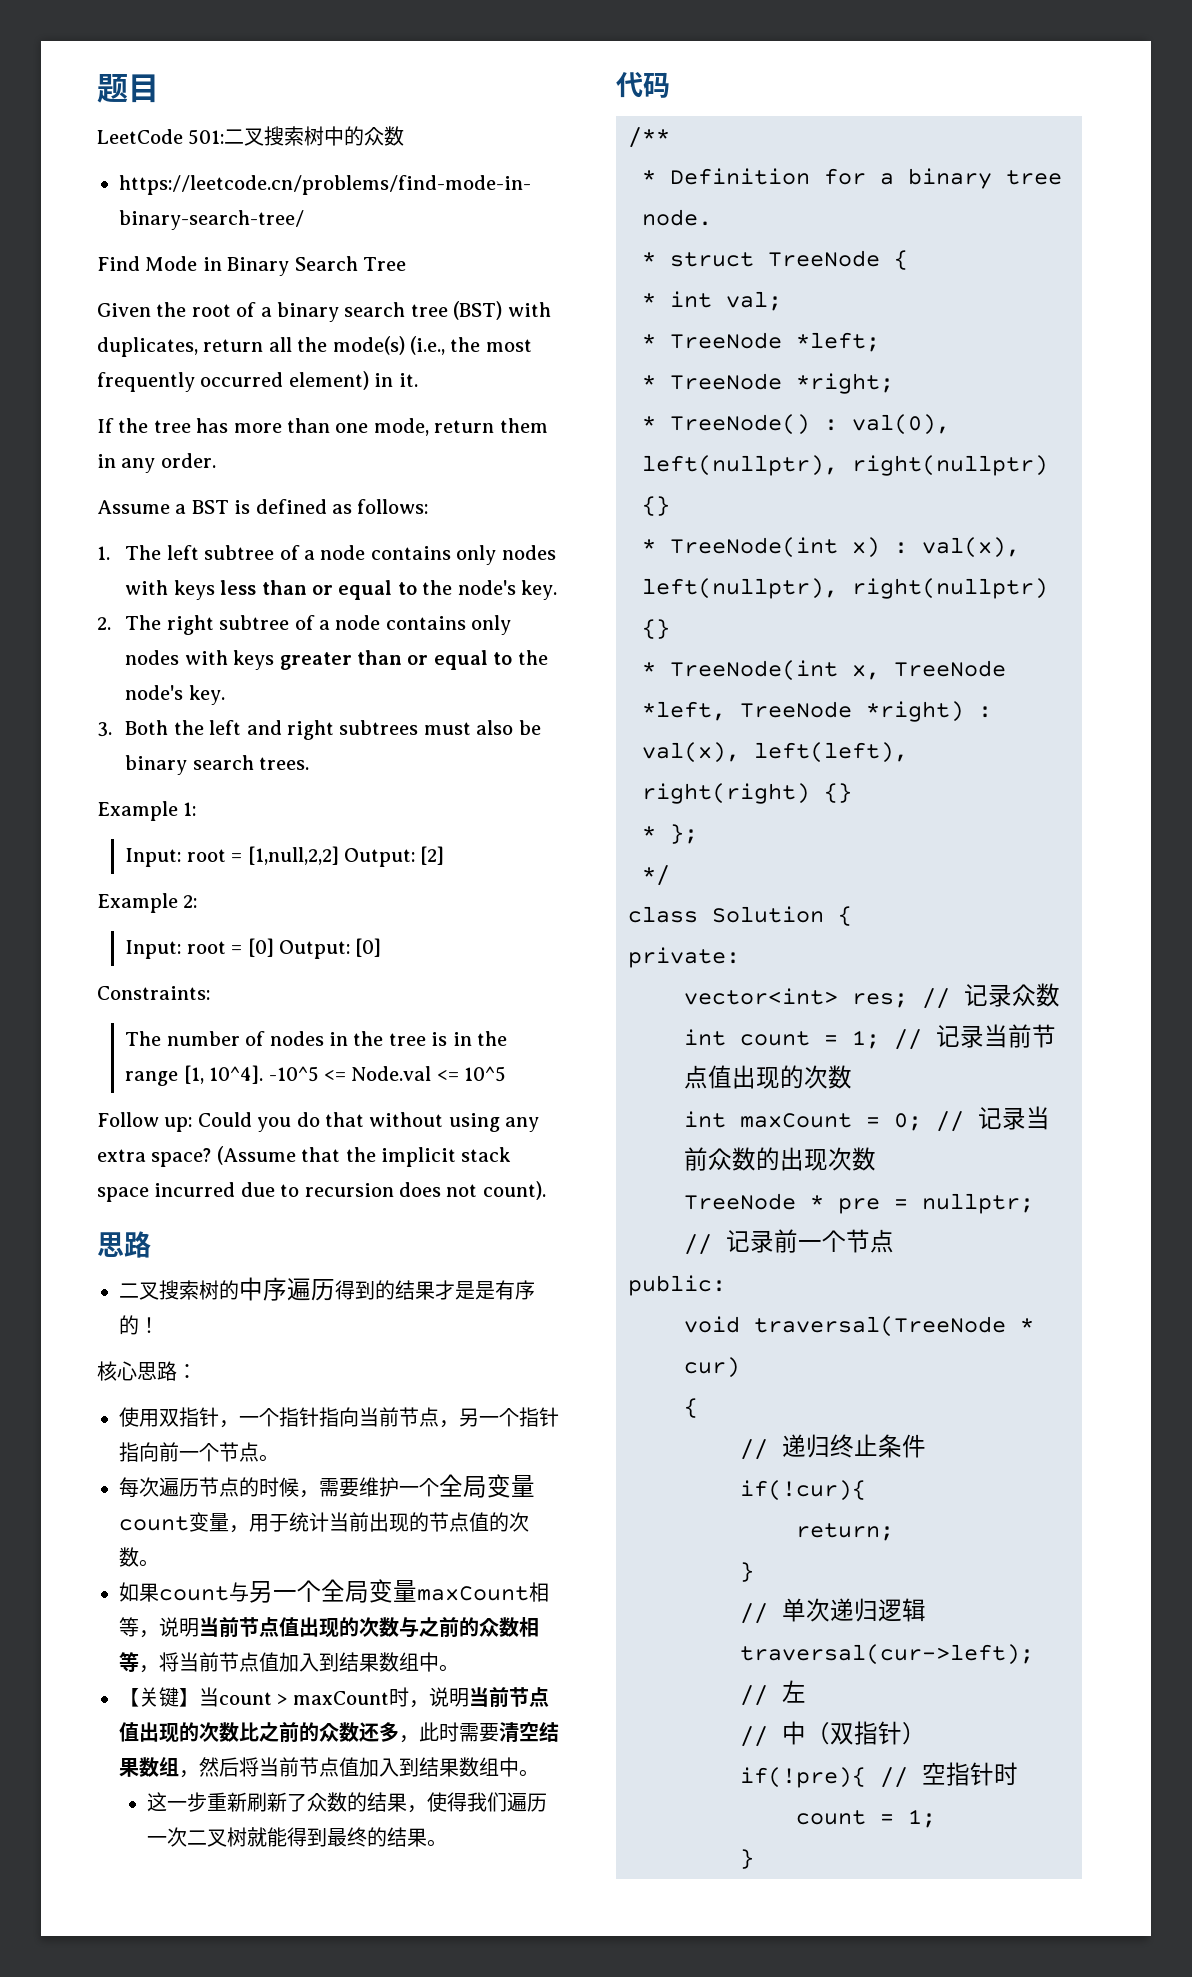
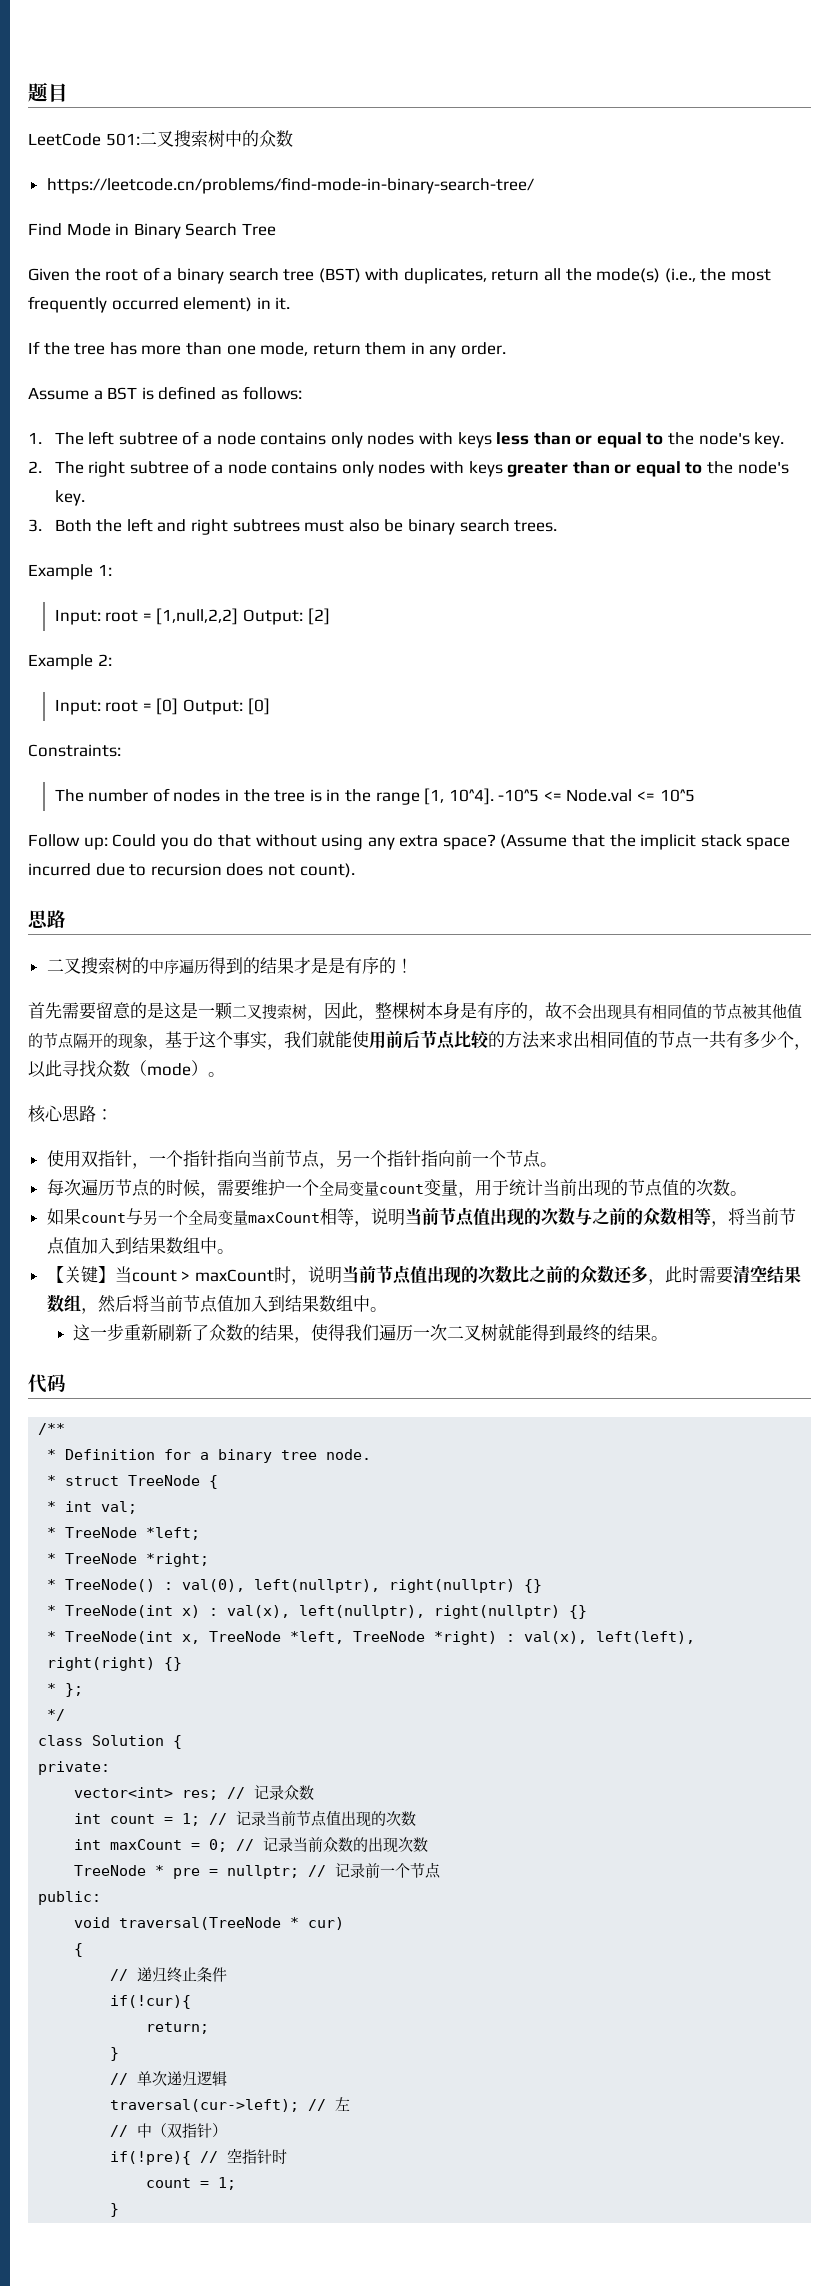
+ 首先需要留意的是这是一颗二叉搜索树，因此，整棵树本身是有序的，故不会出现具有相同值的节点被其他值的节点隔开的现象，基于这个事实，我们就能使用前后节点比较的方法来求出相同值的节点一共有多少个，以此寻找众数（mode）。

